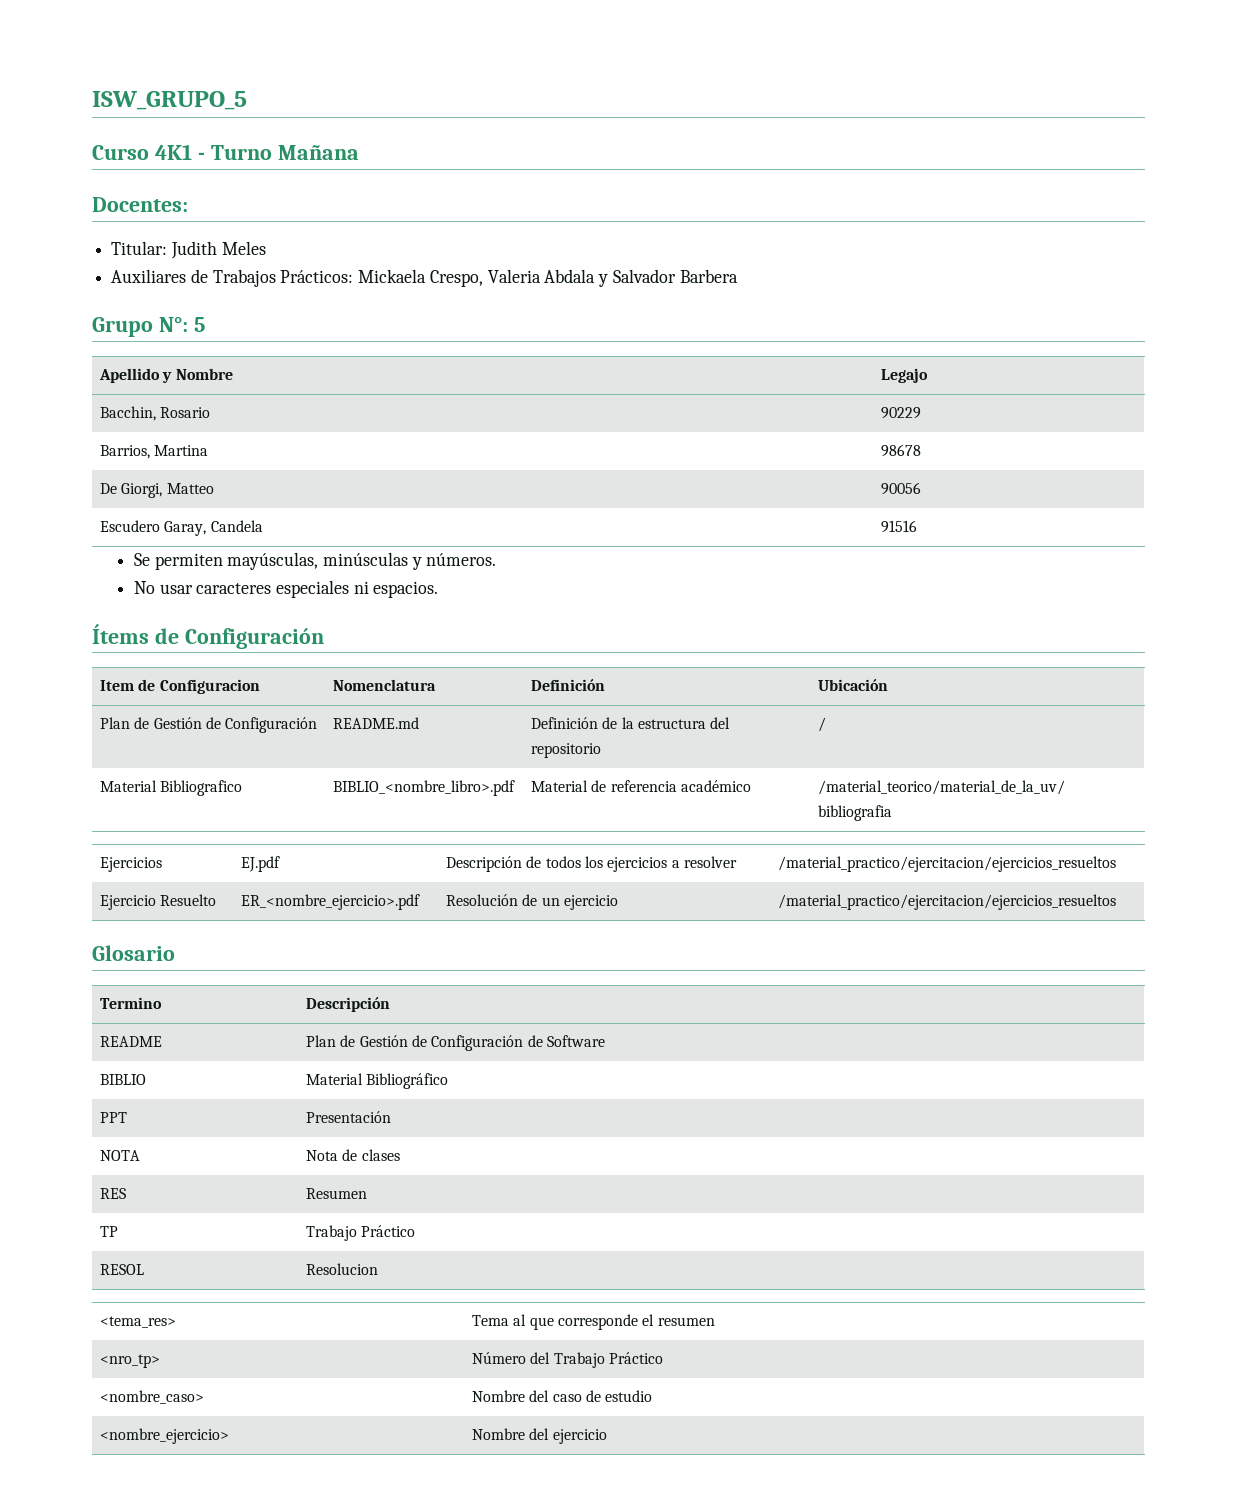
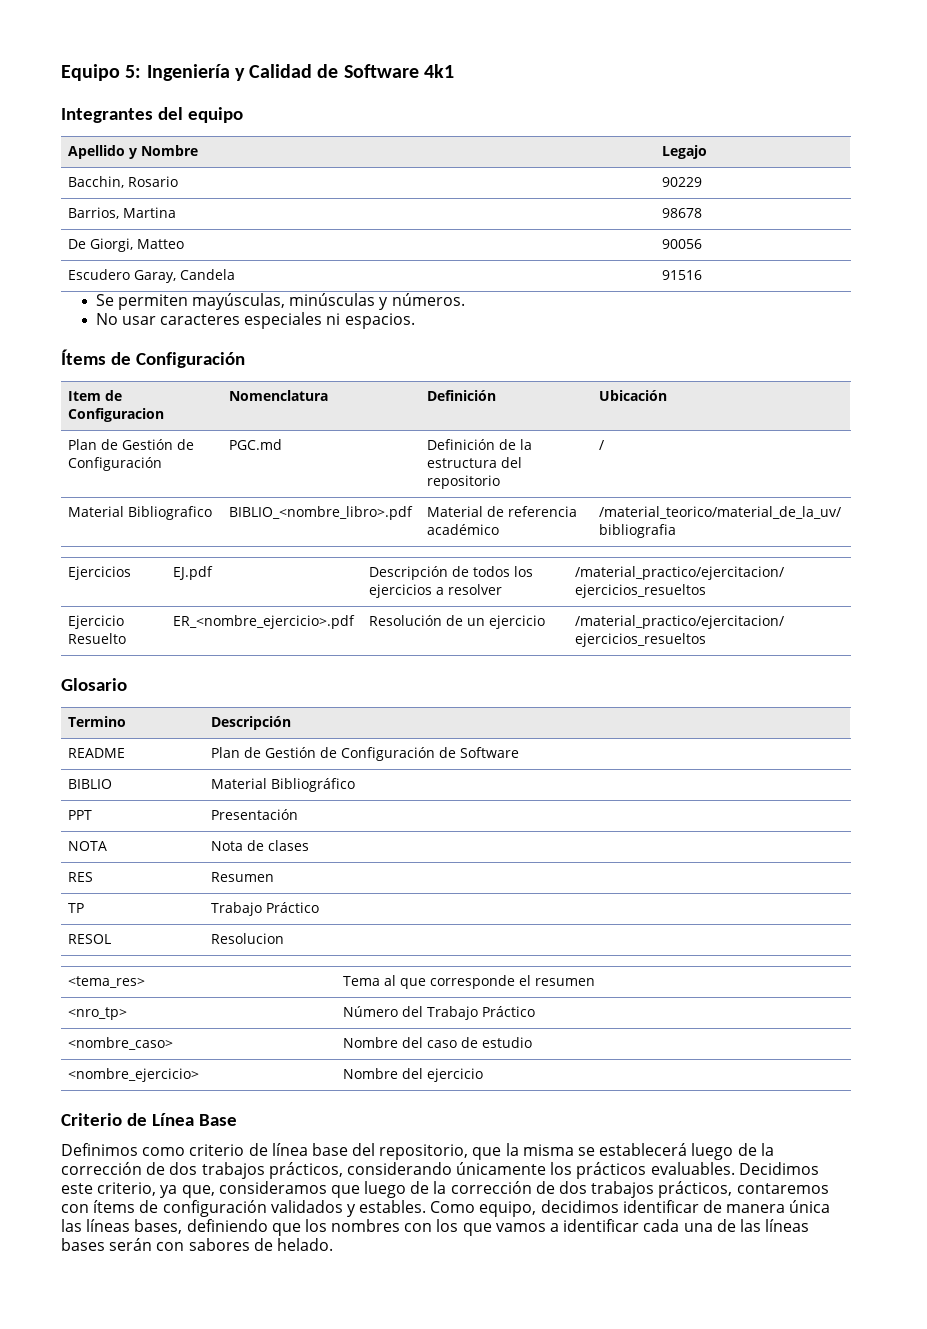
- ISW_GRUPO_5
- Curso 4K1 - Turno Mañana
- Docentes:
- Titular: Judith Meles
- Auxiliares de Trabajos Prácticos: Mickaela Crespo, Valeria Abdala y Salvador Barbera
- Grupo N°: 5
+ Equipo 5: Ingeniería y Calidad de Software 4k1
+ Integrantes del equipo
- Plan de Gestión de Configuración | README.md | Definición de la estructura del repositorio | /
+ Plan de Gestión de Configuración | PGC.md | Definición de la estructura del repositorio | /
+ Criterio de Línea Base
+ Definimos como criterio de línea base del repositorio, que la misma se establecerá luego de la corrección de dos trabajos prácticos, considerando únicamente los prácticos evaluables. Decidimos este criterio, ya que, consideramos que luego de la corrección de dos trabajos prácticos, contaremos con ítems de configuración validados y estables. Como equipo, decidimos identificar de manera única las líneas bases, definiendo que los nombres con los que vamos a identificar cada una de las líneas bases serán con sabores de helado.

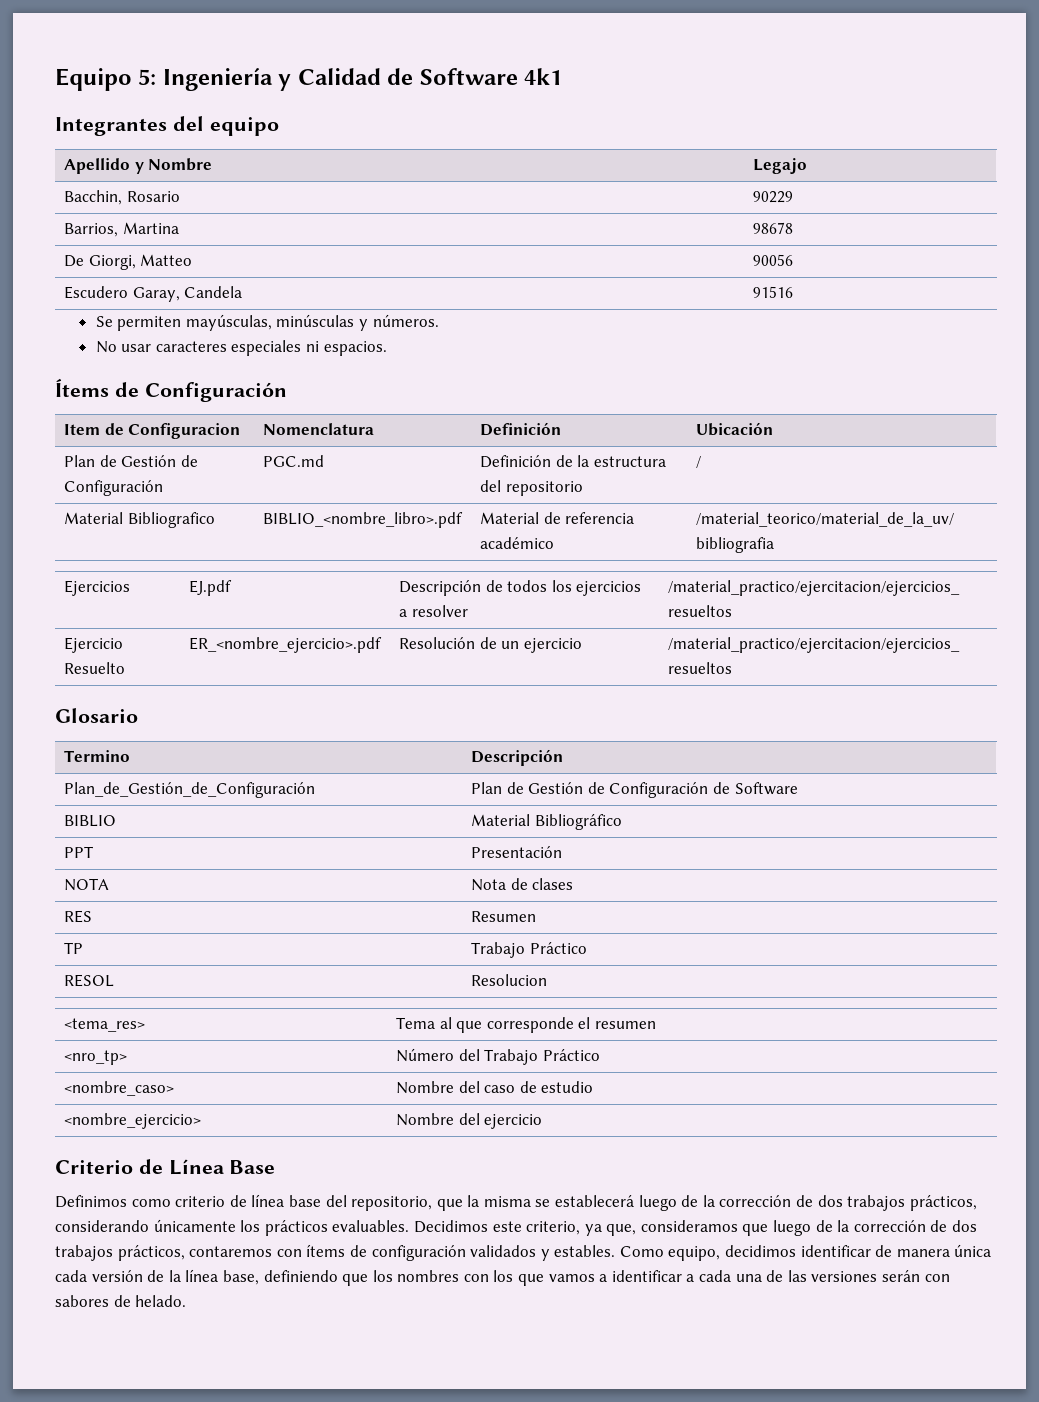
- README | Plan de Gestión de Configuración de Software
+ Plan_de_Gestión_de_Configuración | Plan de Gestión de Configuración de Software
- Como equipo, decidimos identificar de manera única las líneas bases, definiendo que los nombres con los que vamos a identificar cada una de las líneas bases serán con sabores de helado.
+ Como equipo, decidimos identificar de manera única cada versión de la línea base, definiendo que los nombres con los que vamos a identificar a cada una de las versiones serán con sabores de helado.

